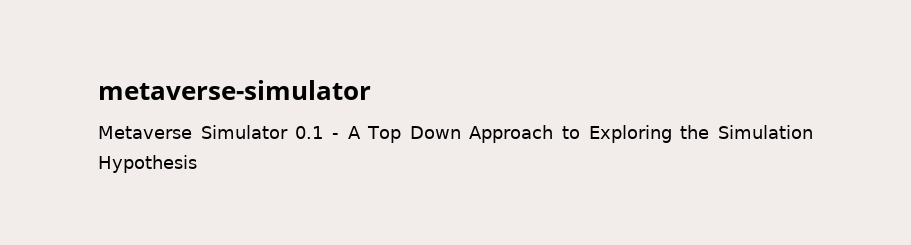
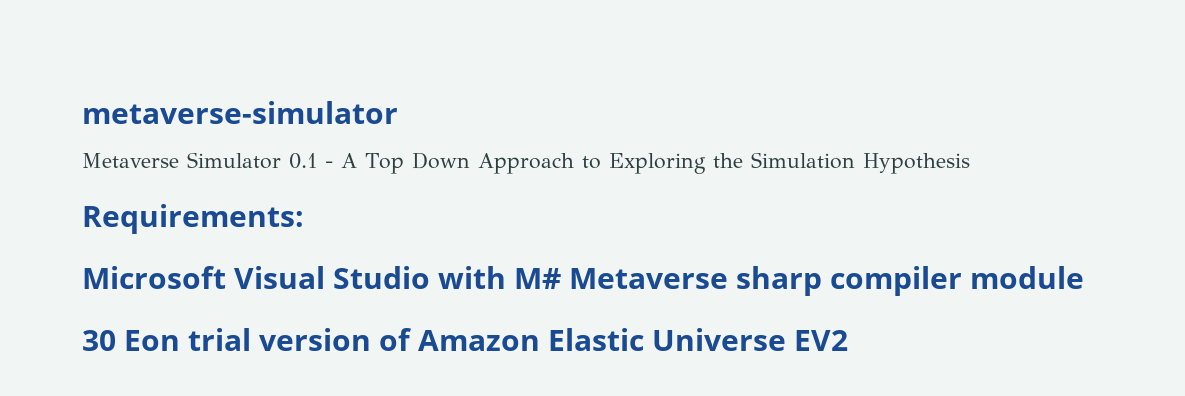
+ Requirements:
+ Microsoft Visual Studio with M# Metaverse sharp compiler module
+ 30 Eon trial version of Amazon Elastic Universe EV2

